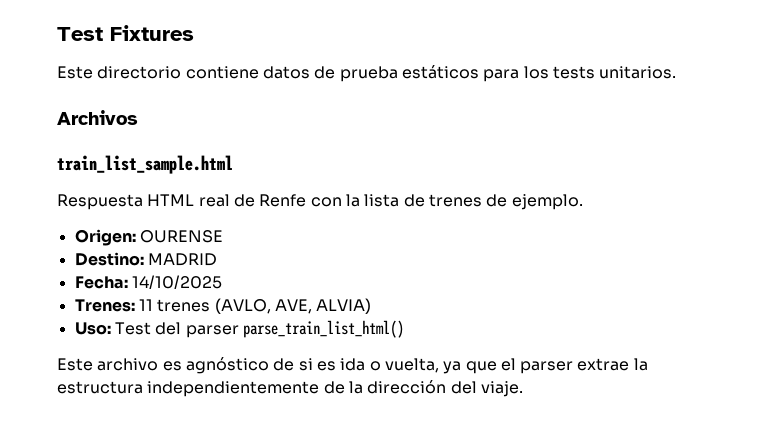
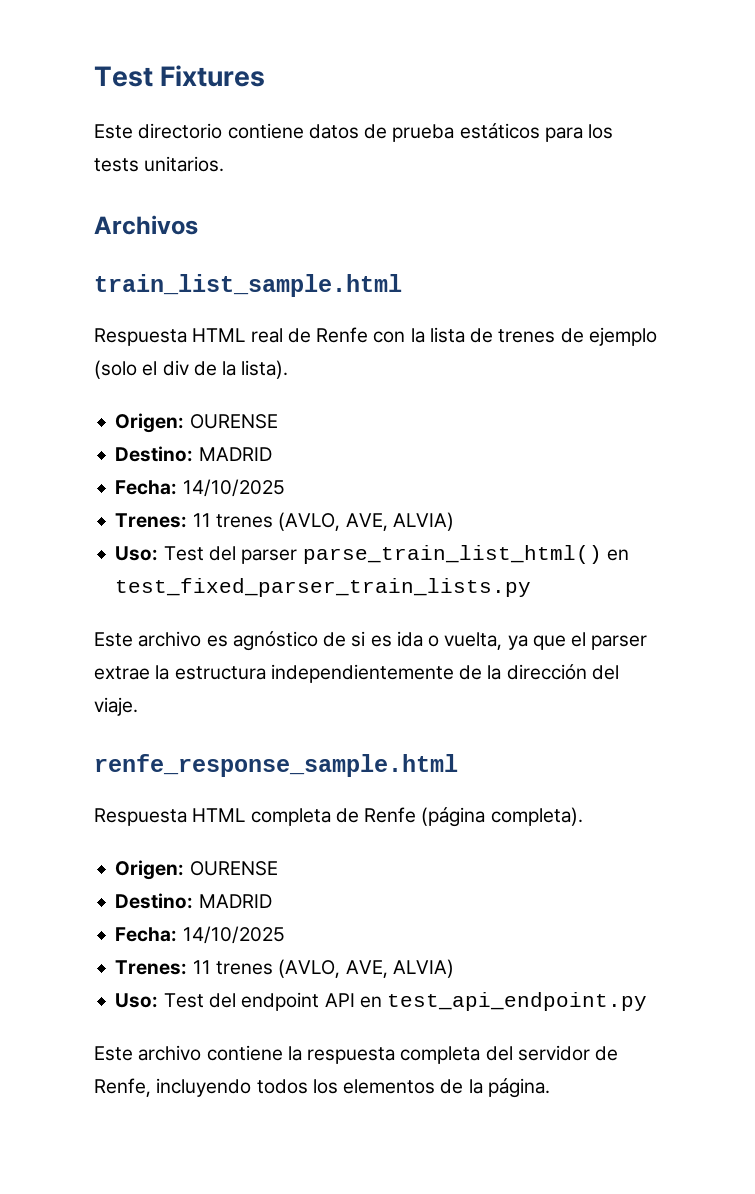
- Respuesta HTML real de Renfe con la lista de trenes de ejemplo.
+ Respuesta HTML real de Renfe con la lista de trenes de ejemplo (solo el div de la lista).
- Uso: Test del parser parse_train_list_html()
+ Uso: Test del parser parse_train_list_html() en test_fixed_parser_train_lists.py
+ renfe_response_sample.html
+ Respuesta HTML completa de Renfe (página completa).
+ Origen: OURENSE
+ Destino: MADRID
+ Fecha: 14/10/2025
+ Trenes: 11 trenes (AVLO, AVE, ALVIA)
+ Uso: Test del endpoint API en test_api_endpoint.py
+ Este archivo contiene la respuesta completa del servidor de Renfe, incluyendo todos los elementos de la página.

